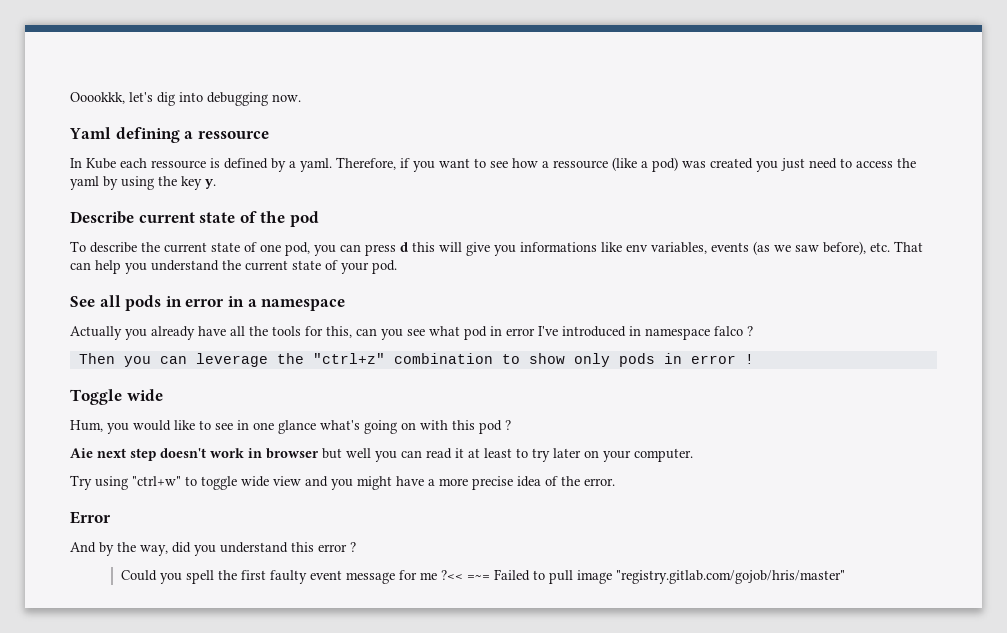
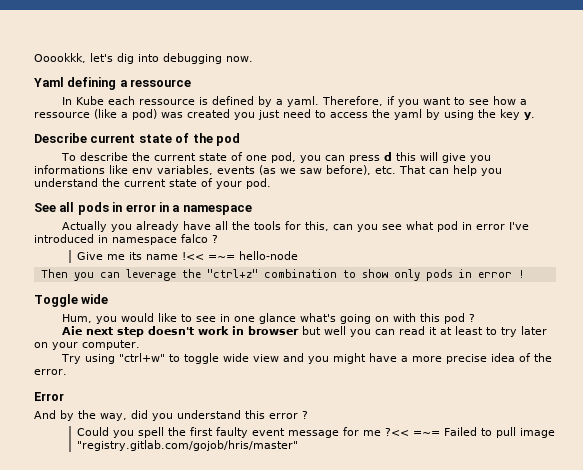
+ Give me its name !<< =~= hello-node

